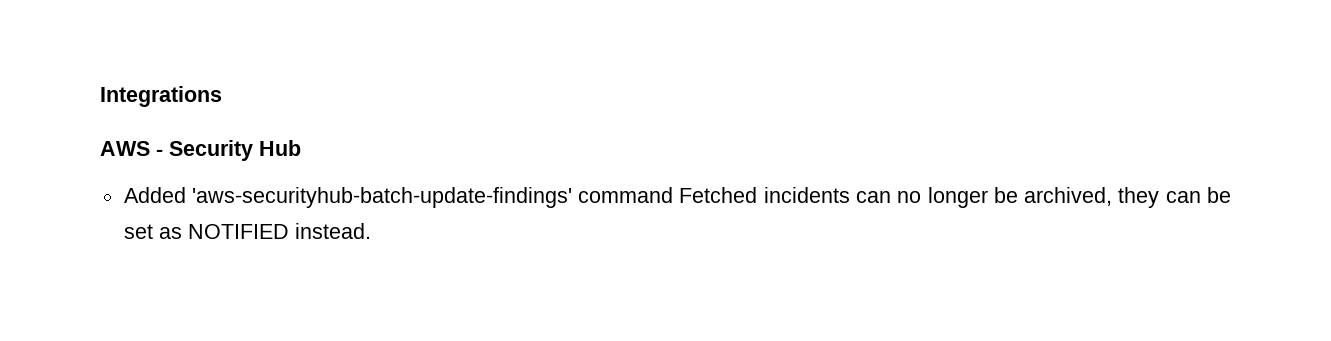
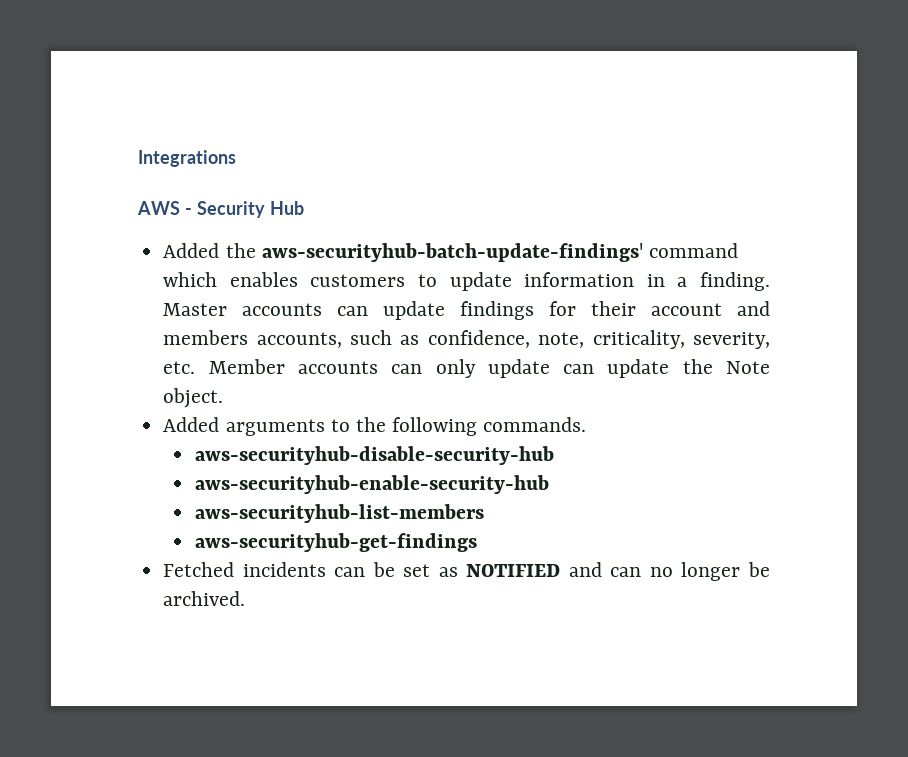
- Added 'aws-securityhub-batch-update-findings' command Fetched incidents can no longer be archived, they can be set as NOTIFIED instead.
+ Added the aws-securityhub-batch-update-findings' command which enables customers to update information in a finding. Master accounts can update findings for their account and members accounts, such as confidence, note, criticality, severity, etc. Member accounts can only update can update the Note object.
+ Added arguments to the following commands.
+ aws-securityhub-disable-security-hub
+ aws-securityhub-enable-security-hub
+ aws-securityhub-list-members
+ aws-securityhub-get-findings
+ Fetched incidents can be set as NOTIFIED and can no longer be archived.

